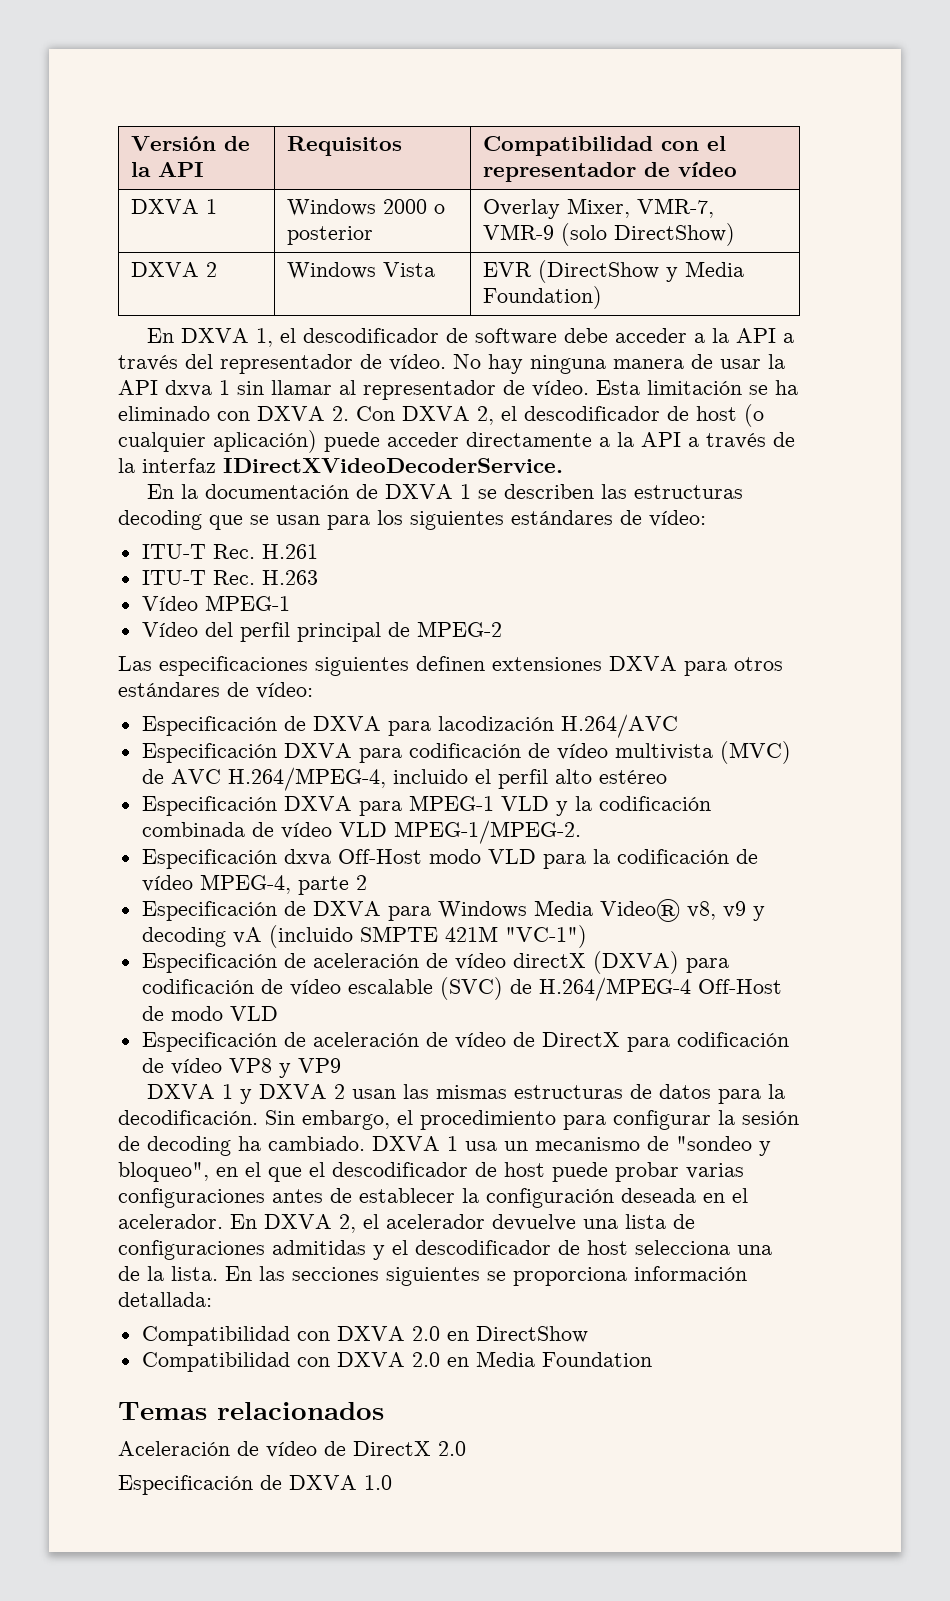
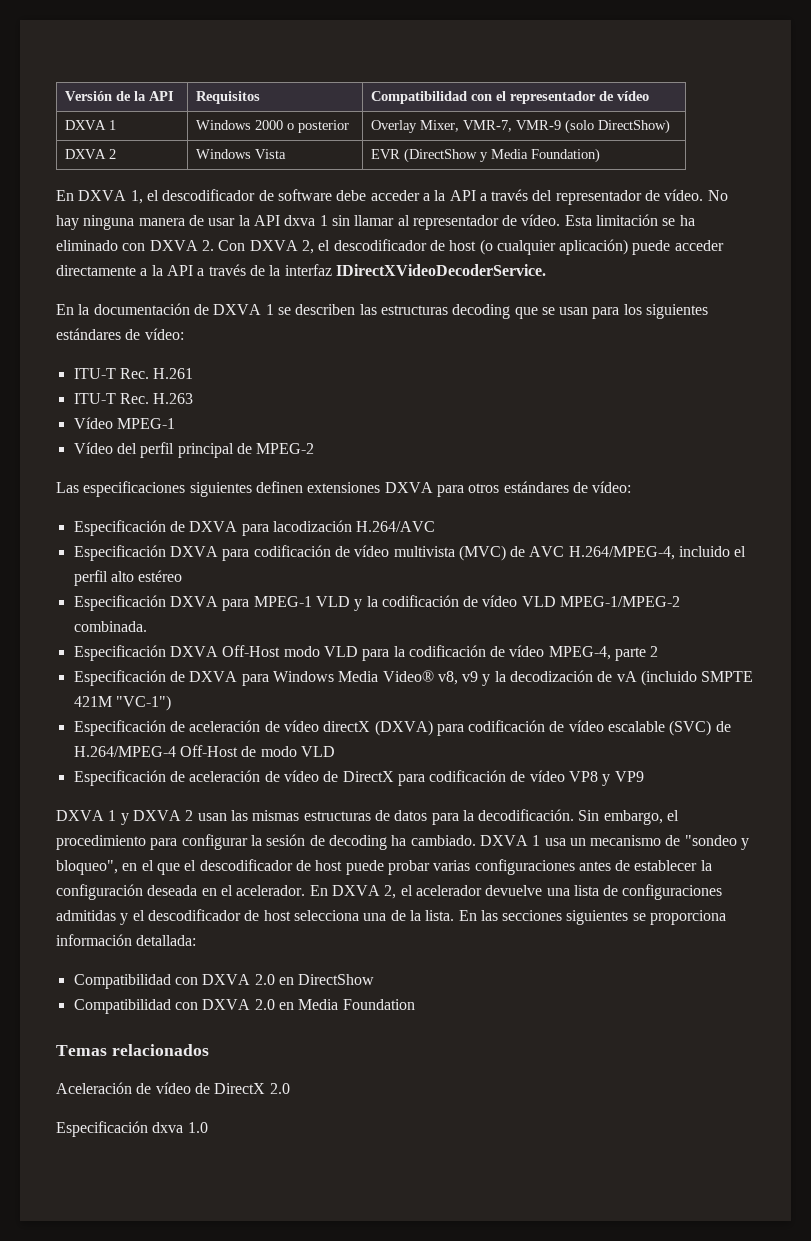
- Especificación DXVA para MPEG-1 VLD y la codificación combinada de vídeo VLD MPEG-1/MPEG-2.
- Especificación dxva Off-Host modo VLD para la codificación de vídeo MPEG-4, parte 2
+ Especificación DXVA para MPEG-1 VLD y la codificación de vídeo VLD MPEG-1/MPEG-2 combinada.
+ Especificación DXVA Off-Host modo VLD para la codificación de vídeo MPEG-4, parte 2
- Especificación de DXVA para Windows Media Video® v8, v9 y decoding vA (incluido SMPTE 421M "VC-1")
+ Especificación de DXVA para Windows Media Video® v8, v9 y la decodización de vA (incluido SMPTE 421M "VC-1")
- Especificación de DXVA 1.0
+ Especificación dxva 1.0

